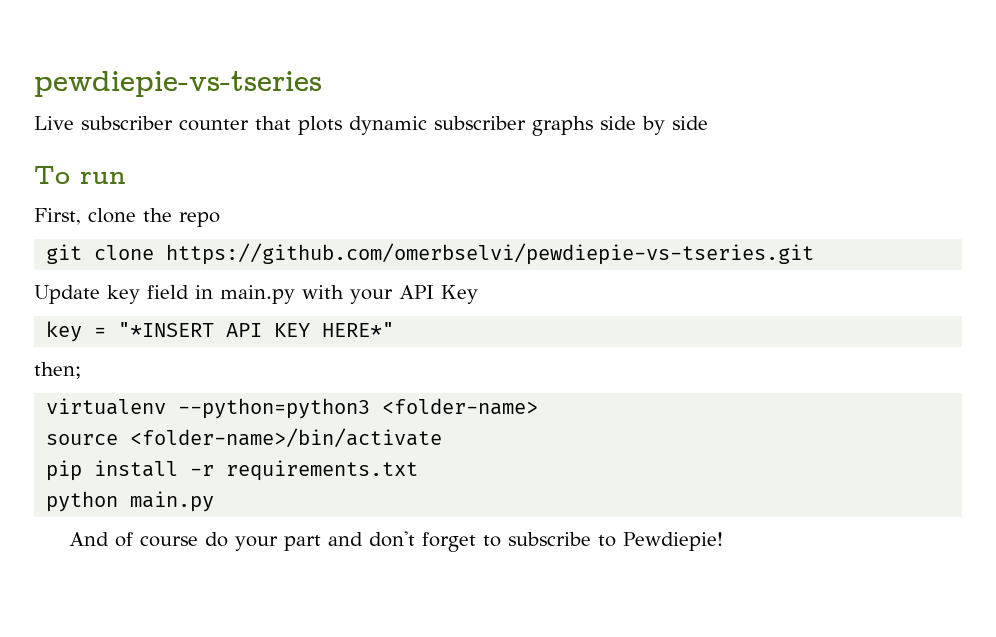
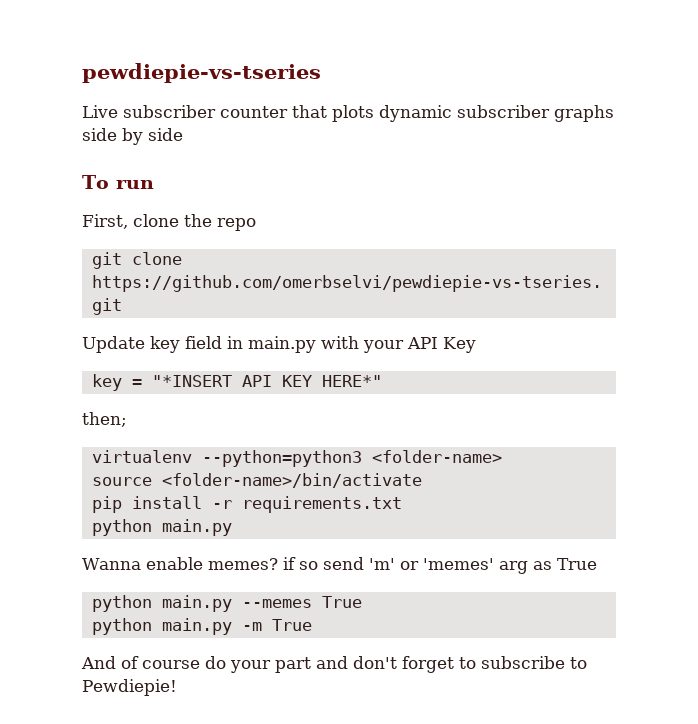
+ Wanna enable memes? if so send 'm' or 'memes' arg as True
+ python main.py --memes True
+ python main.py -m True

